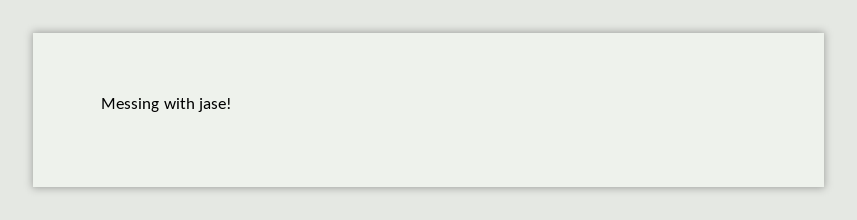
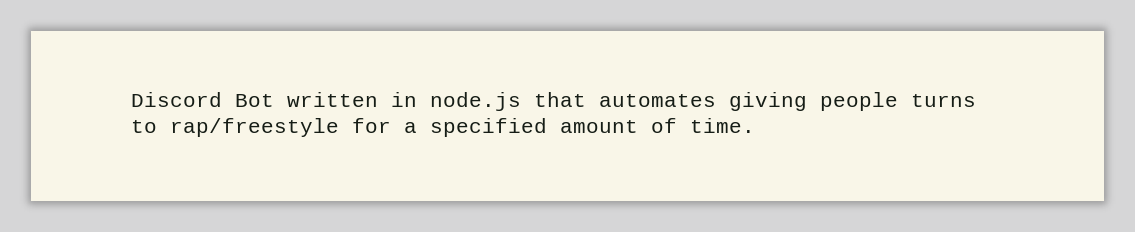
- Messing with jase!
+ Discord Bot written in node.js that automates giving people turns to rap/freestyle for a specified amount of time.

